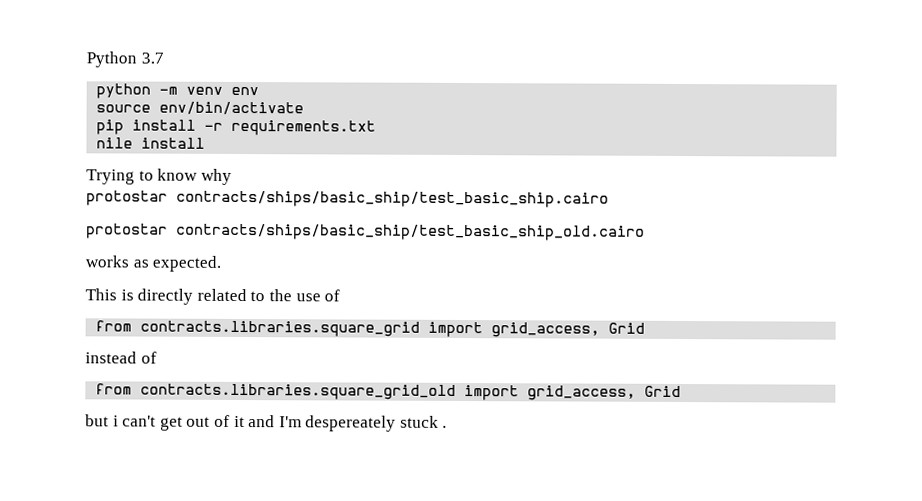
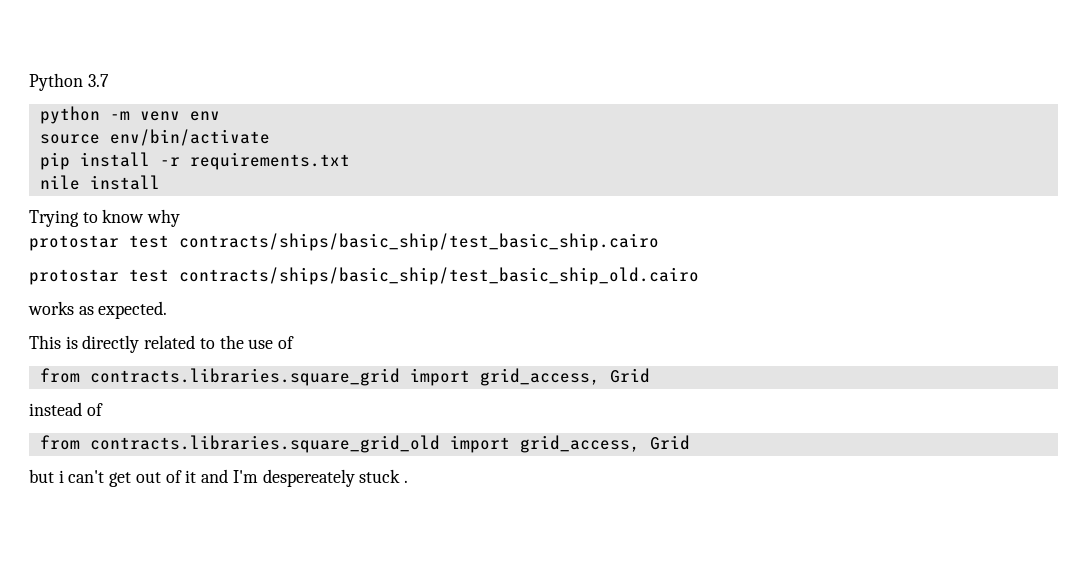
- protostar contracts/ships/basic_ship/test_basic_ship.cairo
+ protostar test contracts/ships/basic_ship/test_basic_ship.cairo
- protostar contracts/ships/basic_ship/test_basic_ship_old.cairo
+ protostar test contracts/ships/basic_ship/test_basic_ship_old.cairo

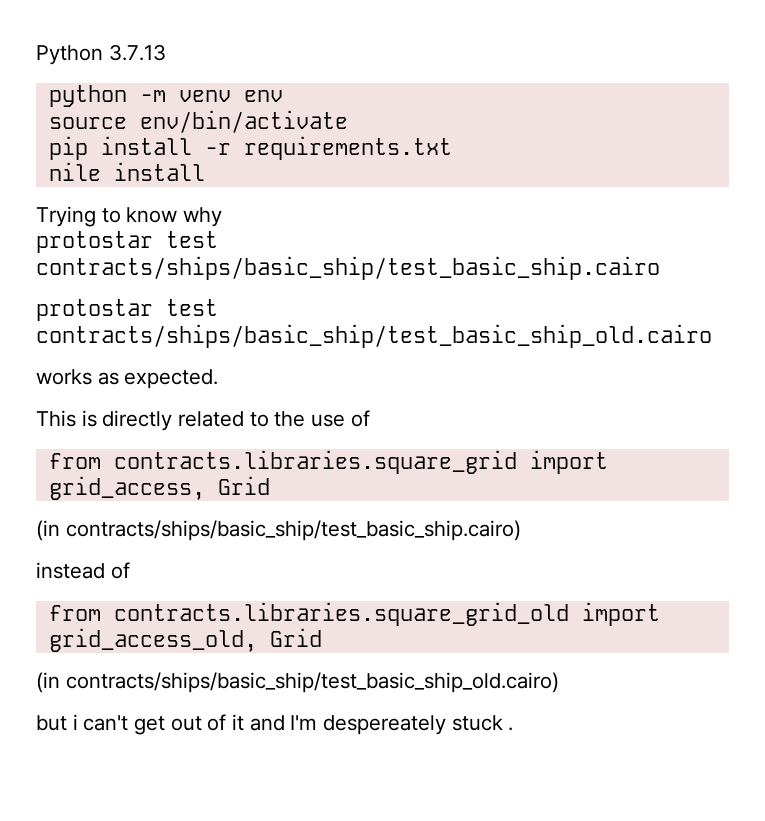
- Python 3.7
+ Python 3.7.13
+ (in contracts/ships/basic_ship/test_basic_ship.cairo)
- from contracts.libraries.square_grid_old import grid_access, Grid
+ from contracts.libraries.square_grid_old import grid_access_old, Grid
+ (in contracts/ships/basic_ship/test_basic_ship_old.cairo)

